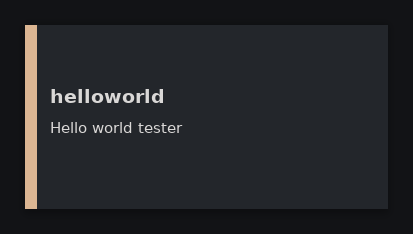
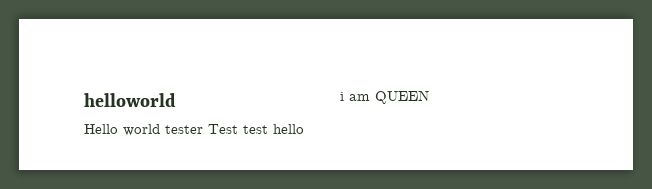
- Hello world tester
+ Hello world tester Test test hello i am QUEEN

